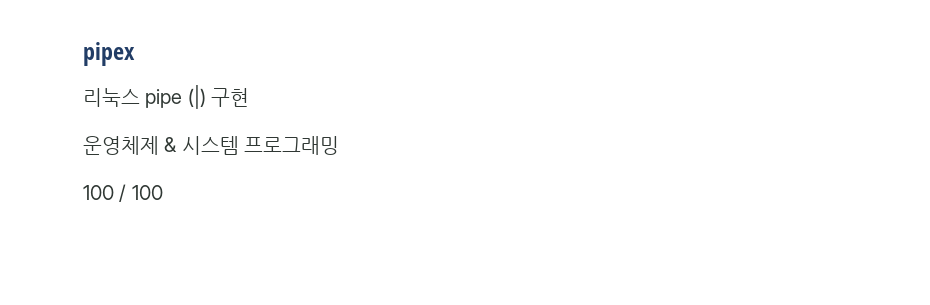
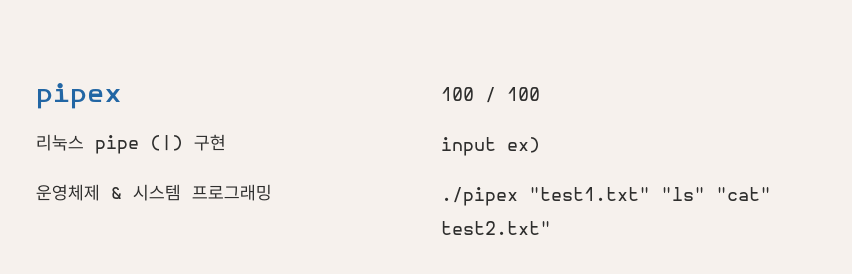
+ input ex)
+ ./pipex "test1.txt" "ls" "cat" test2.txt"

